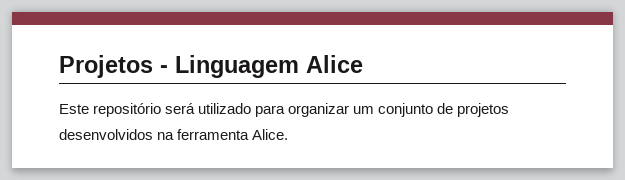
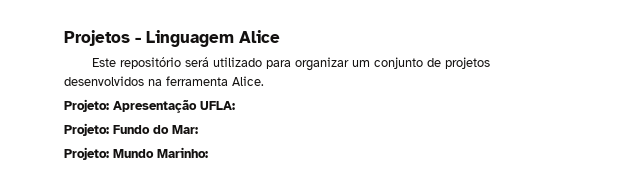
+ Projeto: Apresentação UFLA:
+ Projeto: Fundo do Mar:
+ Projeto: Mundo Marinho:

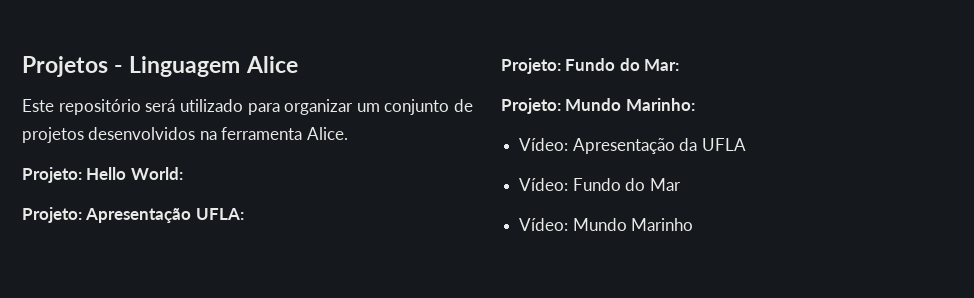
+ Projeto: Hello World:
+ Vídeo: Apresentação da UFLA
+ Vídeo: Fundo do Mar
+ Vídeo: Mundo Marinho

